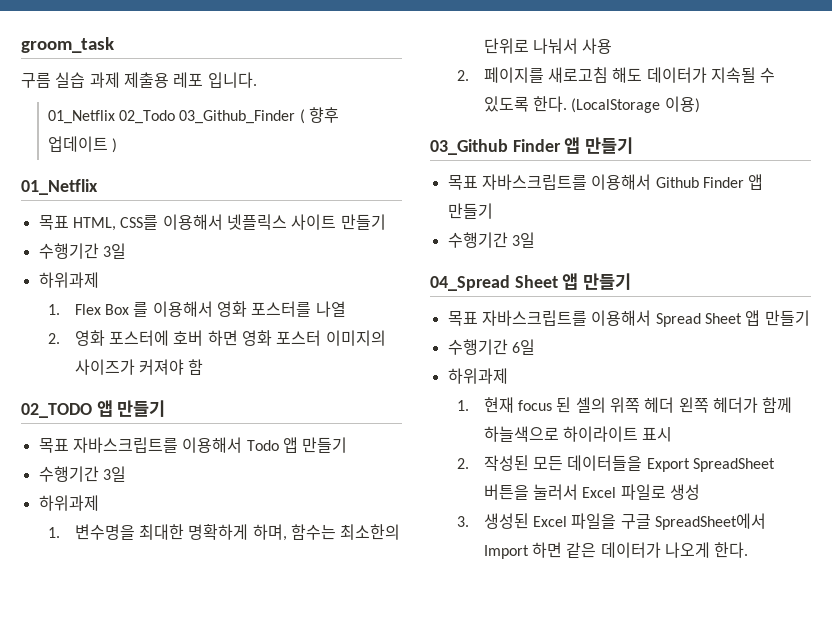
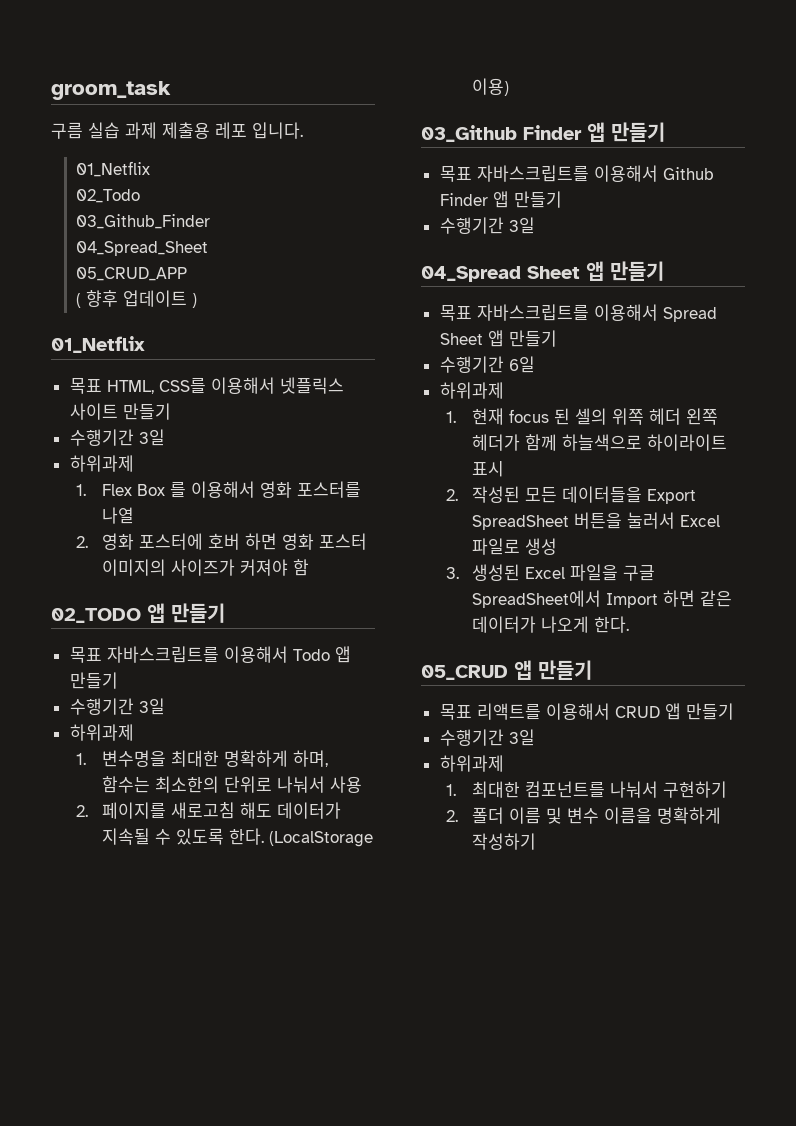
  구름 실습 과제 제출용 레포 입니다.
- 01_Netflix 02_Todo 03_Github_Finder ( 향후 업데이트 )
+ 01_Netflix
+ 02_Todo
+ 03_Github_Finder
+ 04_Spread_Sheet
+ 05_CRUD_APP
+ ( 향후 업데이트 )
+ 05_CRUD 앱 만들기
+ 목표 리액트를 이용해서 CRUD 앱 만들기
+ 수행기간 3일
+ 하위과제
+ 1. 최대한 컴포넌트를 나눠서 구현하기
+ 2. 폴더 이름 및 변수 이름을 명확하게 작성하기

